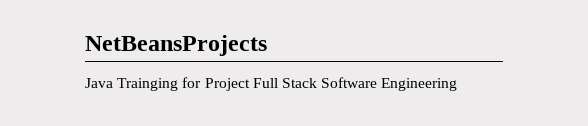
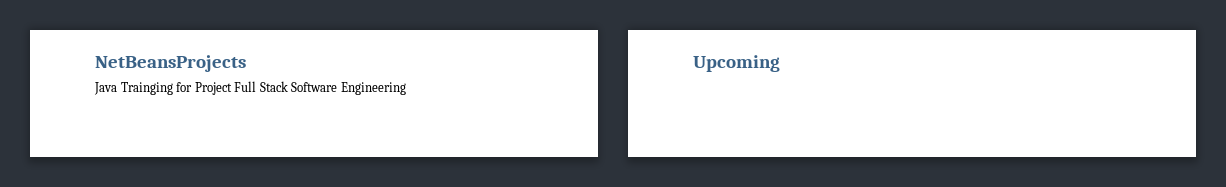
+ Upcoming

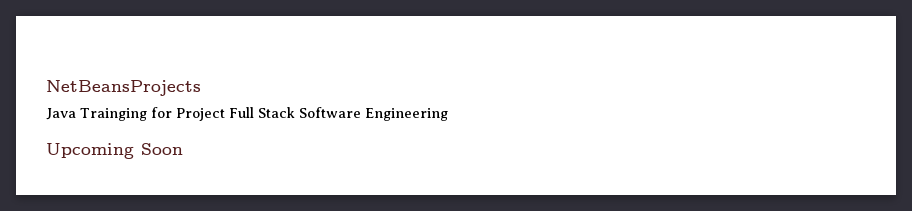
- Upcoming
+ Upcoming Soon

